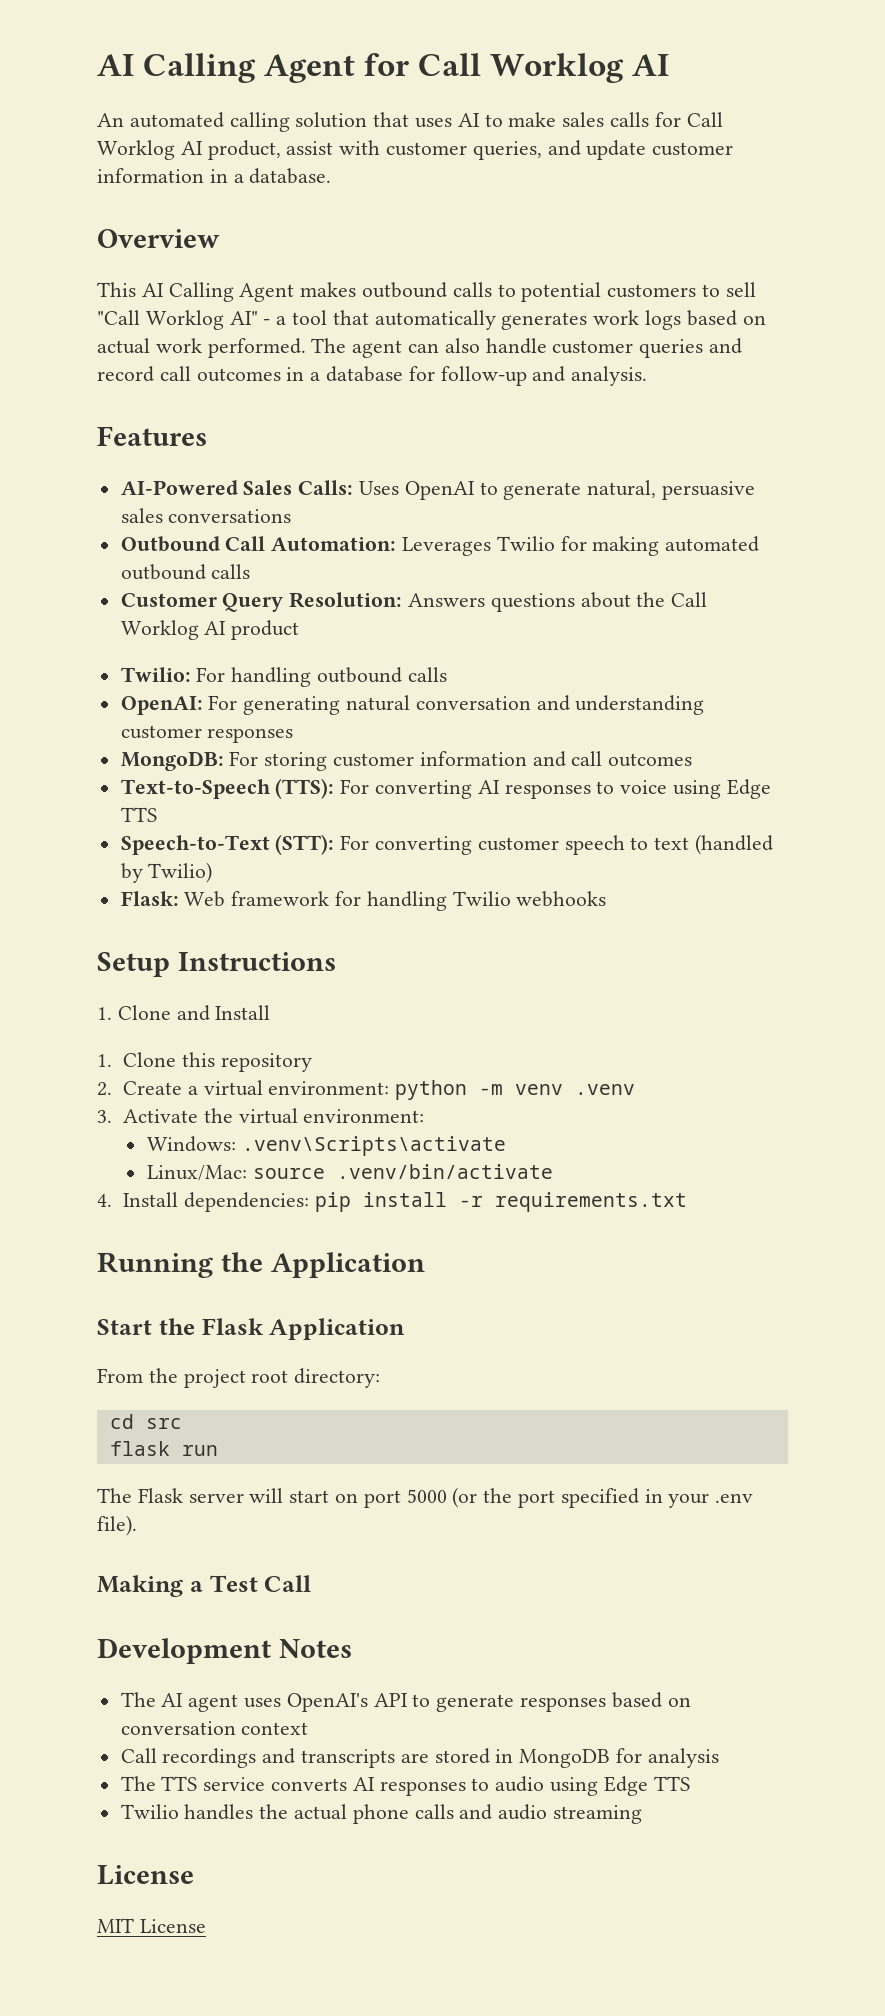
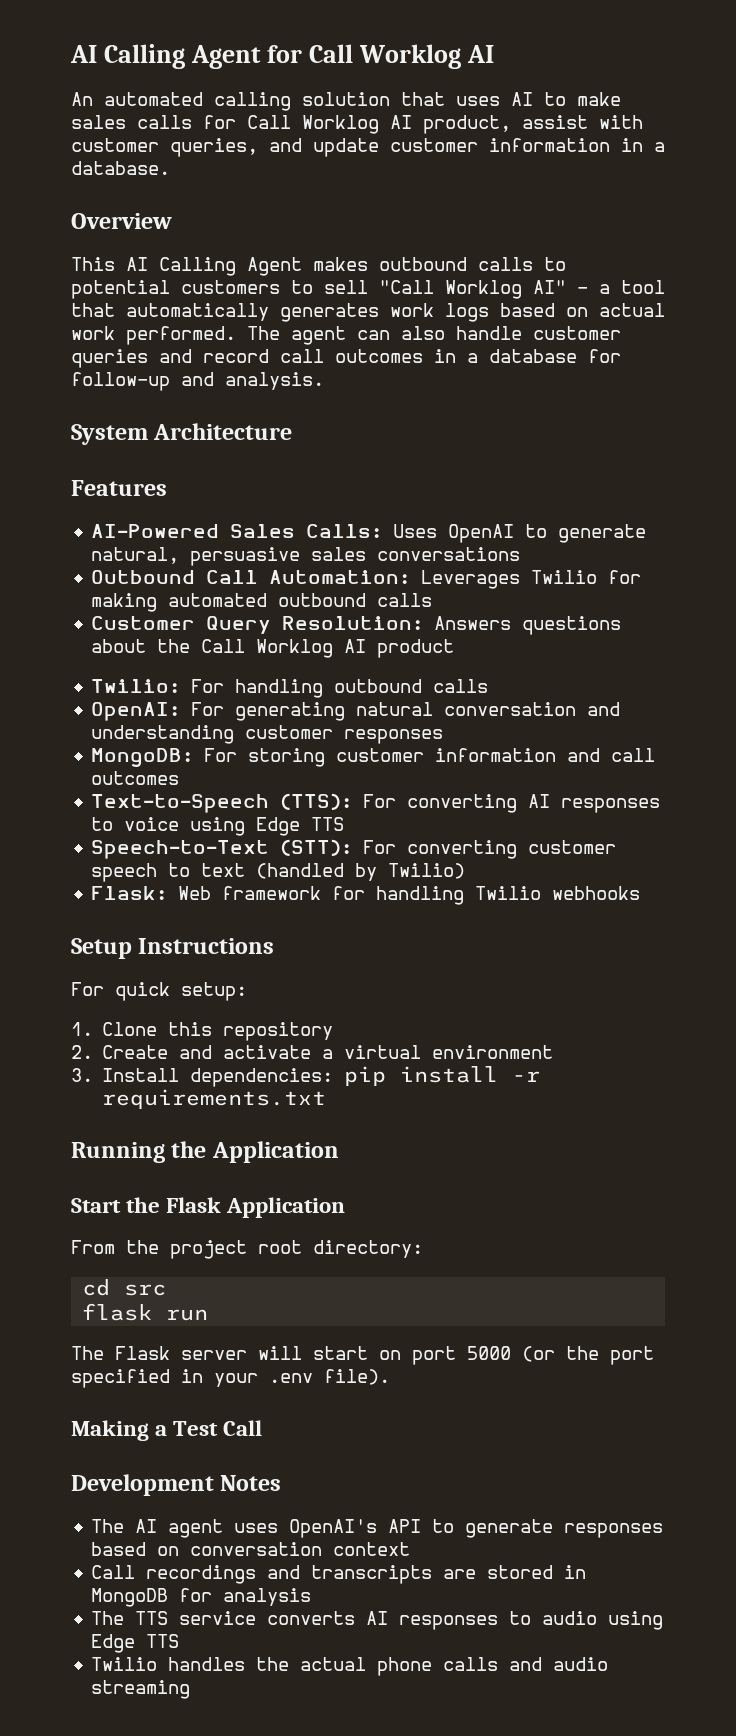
+ System Architecture
- 1. Clone and Install
+ For quick setup:
- 2. Create a virtual environment: python -m venv .venv
- 3. Activate the virtual environment:
- Windows: .venv\Scripts\activate
- Linux/Mac: source .venv/bin/activate
- 4. Install dependencies: pip install -r requirements.txt
+ 2. Create and activate a virtual environment
+ 3. Install dependencies: pip install -r requirements.txt
  Twilio handles the actual phone calls and audio streaming
- License
- MIT License

